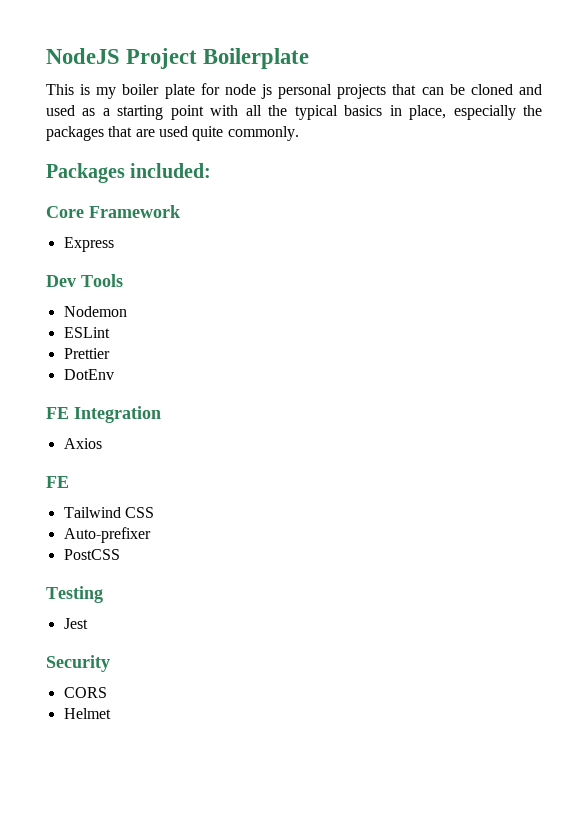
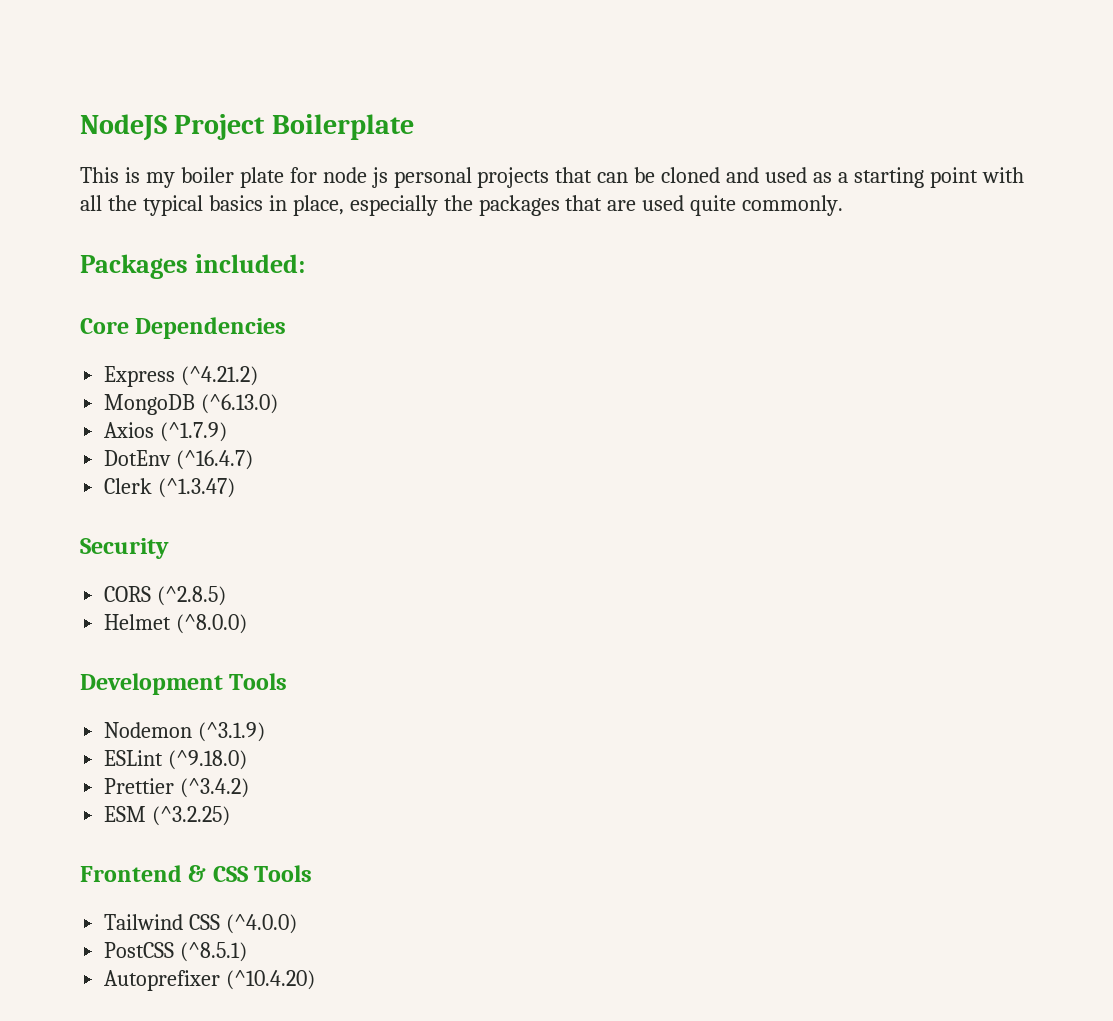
- Core Framework
+ Core Dependencies
- Express
- Dev Tools
- Nodemon
- ESLint
- Prettier
- DotEnv
- FE Integration
- Axios
- FE
- Tailwind CSS
- Auto-prefixer
- PostCSS
- Testing
- Jest
+ Express (^4.21.2)
+ MongoDB (^6.13.0)
+ Axios (^1.7.9)
+ DotEnv (^16.4.7)
+ Clerk (^1.3.47)
- CORS
+ CORS (^2.8.5)
- Helmet
+ Helmet (^8.0.0)
+ Development Tools
+ Nodemon (^3.1.9)
+ ESLint (^9.18.0)
+ Prettier (^3.4.2)
+ ESM (^3.2.25)
+ Frontend & CSS Tools
+ Tailwind CSS (^4.0.0)
+ PostCSS (^8.5.1)
+ Autoprefixer (^10.4.20)

